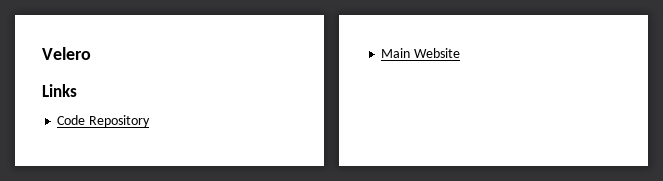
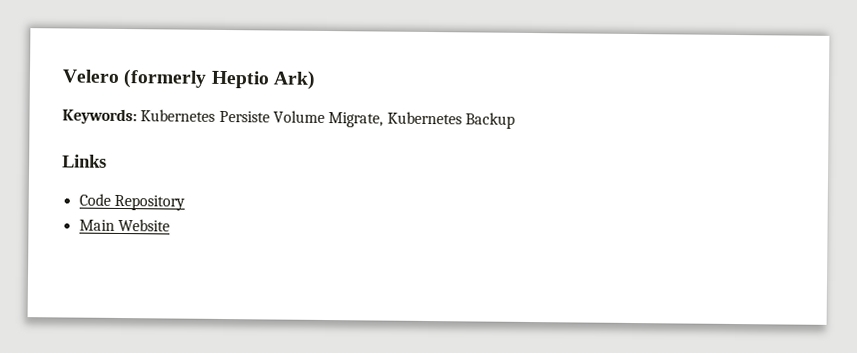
- Velero
+ Velero (formerly Heptio Ark)
+ Keywords: Kubernetes Persiste Volume Migrate, Kubernetes Backup

